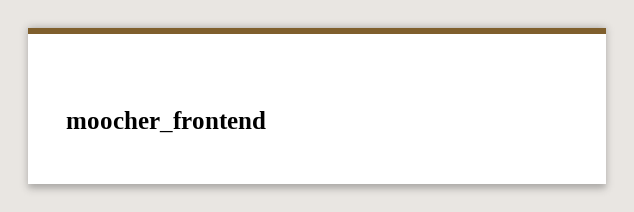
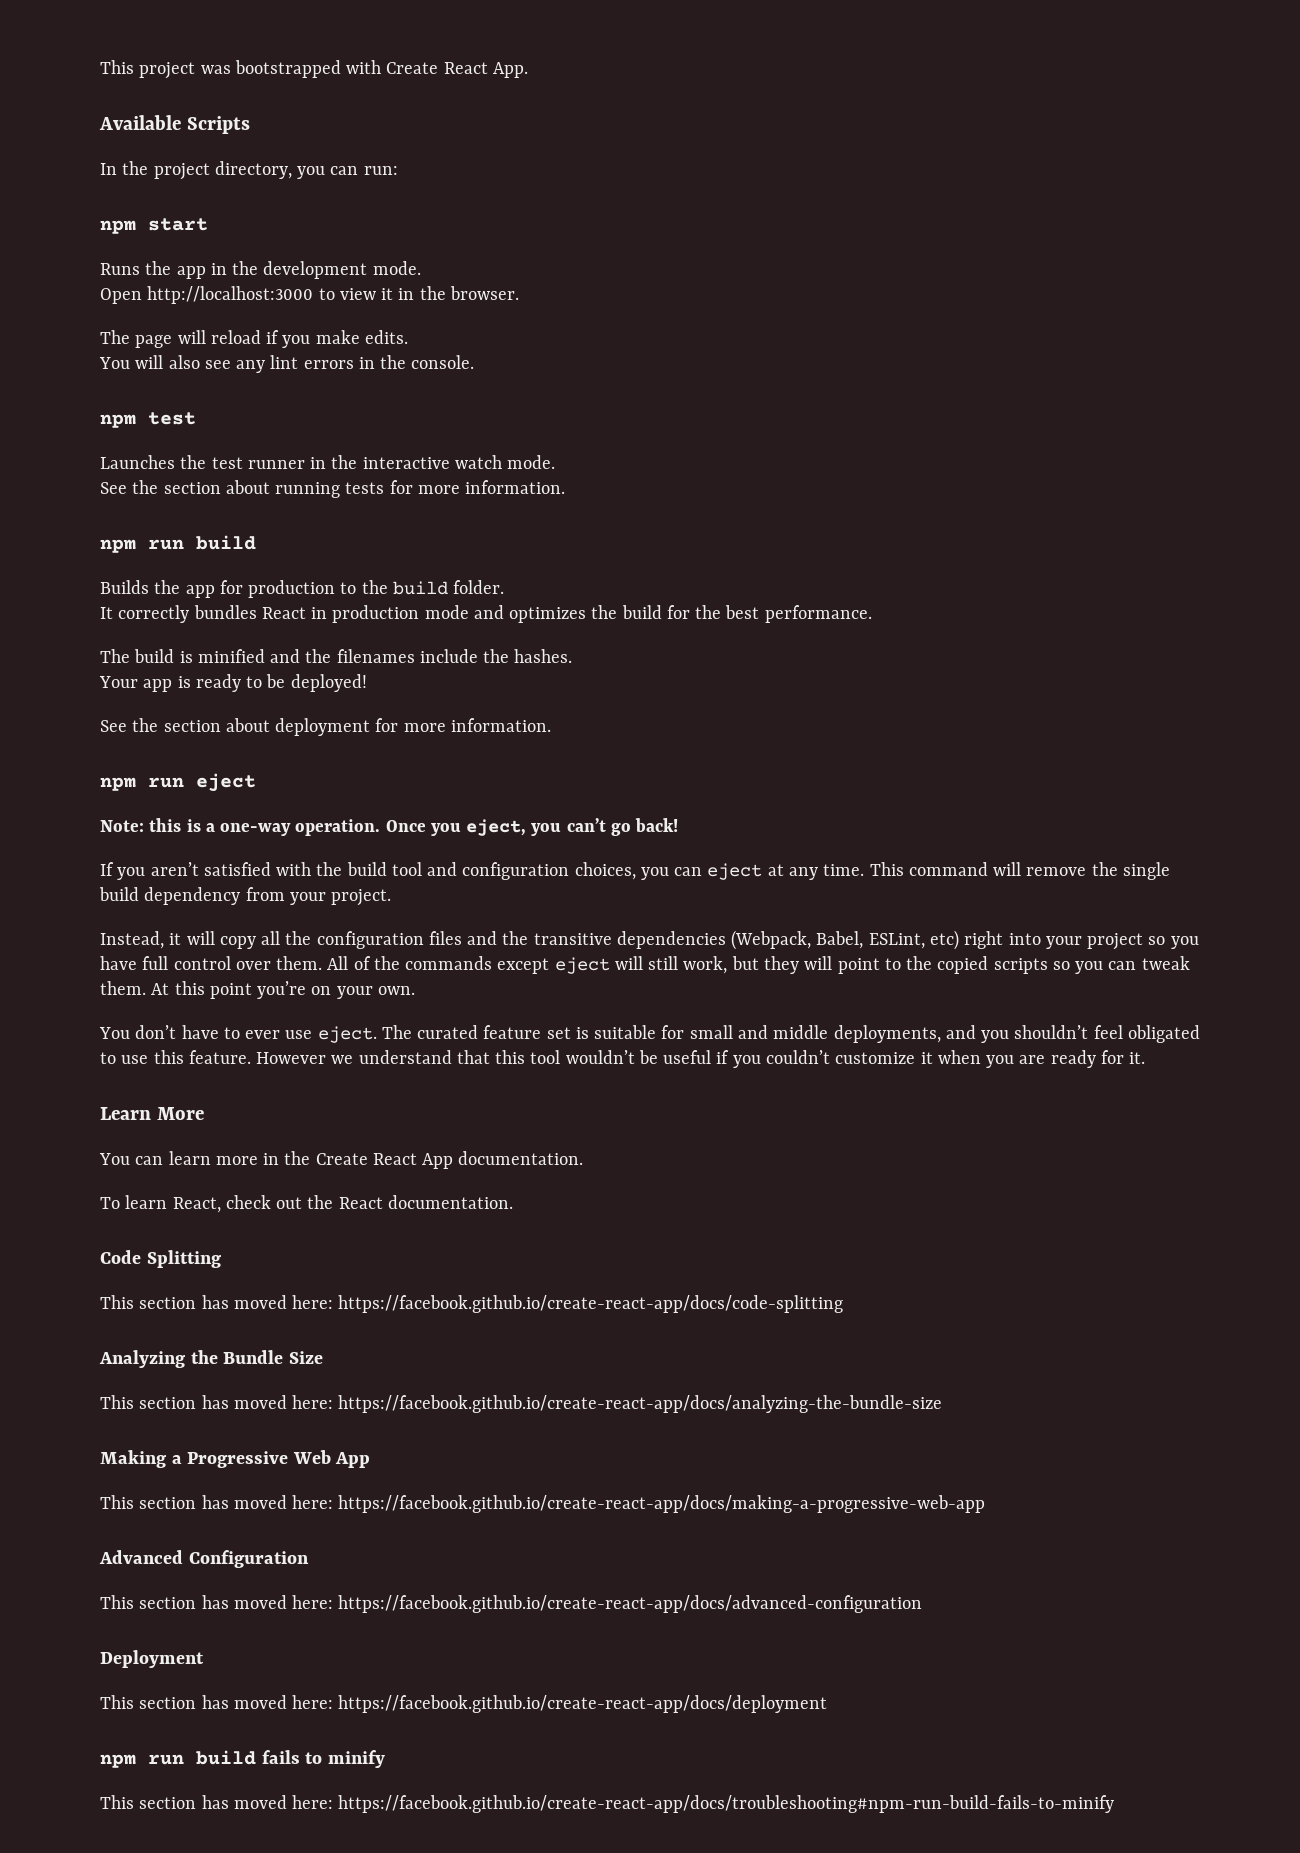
- moocher_frontend
+ This project was bootstrapped with Create React App.
+ Available Scripts
+ In the project directory, you can run:
+ npm start
+ Runs the app in the development mode.
+ Open http://localhost:3000 to view it in the browser.
+ The page will reload if you make edits.
+ You will also see any lint errors in the console.
+ npm test
+ Launches the test runner in the interactive watch mode.
+ See the section about running tests for more information.
+ npm run build
+ Builds the app for production to the build folder.
+ It correctly bundles React in production mode and optimizes the build for the best performance.
+ The build is minified and the filenames include the hashes.
+ Your app is ready to be deployed!
+ See the section about deployment for more information.
+ npm run eject
+ Note: this is a one-way operation. Once you eject, you can’t go back!
+ If you aren’t satisfied with the build tool and configuration choices, you can eject at any time. This command will remove the single build dependency from your project.
+ Instead, it will copy all the configuration files and the transitive dependencies (Webpack, Babel, ESLint, etc) right into your project so you have full control over them. All of the commands except eject will still work, but they will point to the copied scripts so you can tweak them. At this point you’re on your own.
+ You don’t have to ever use eject. The curated feature set is suitable for small and middle deployments, and you shouldn’t feel obligated to use this feature. However we understand that this tool wouldn’t be useful if you couldn’t customize it when you are ready for it.
+ Learn More
+ You can learn more in the Create React App documentation.
+ To learn React, check out the React documentation.
+ Code Splitting
+ This section has moved here: https://facebook.github.io/create-react-app/docs/code-splitting
+ Analyzing the Bundle Size
+ This section has moved here: https://facebook.github.io/create-react-app/docs/analyzing-the-bundle-size
+ Making a Progressive Web App
+ This section has moved here: https://facebook.github.io/create-react-app/docs/making-a-progressive-web-app
+ Advanced Configuration
+ This section has moved here: https://facebook.github.io/create-react-app/docs/advanced-configuration
+ Deployment
+ This section has moved here: https://facebook.github.io/create-react-app/docs/deployment
+ npm run build fails to minify
+ This section has moved here: https://facebook.github.io/create-react-app/docs/troubleshooting#npm-run-build-fails-to-minify

